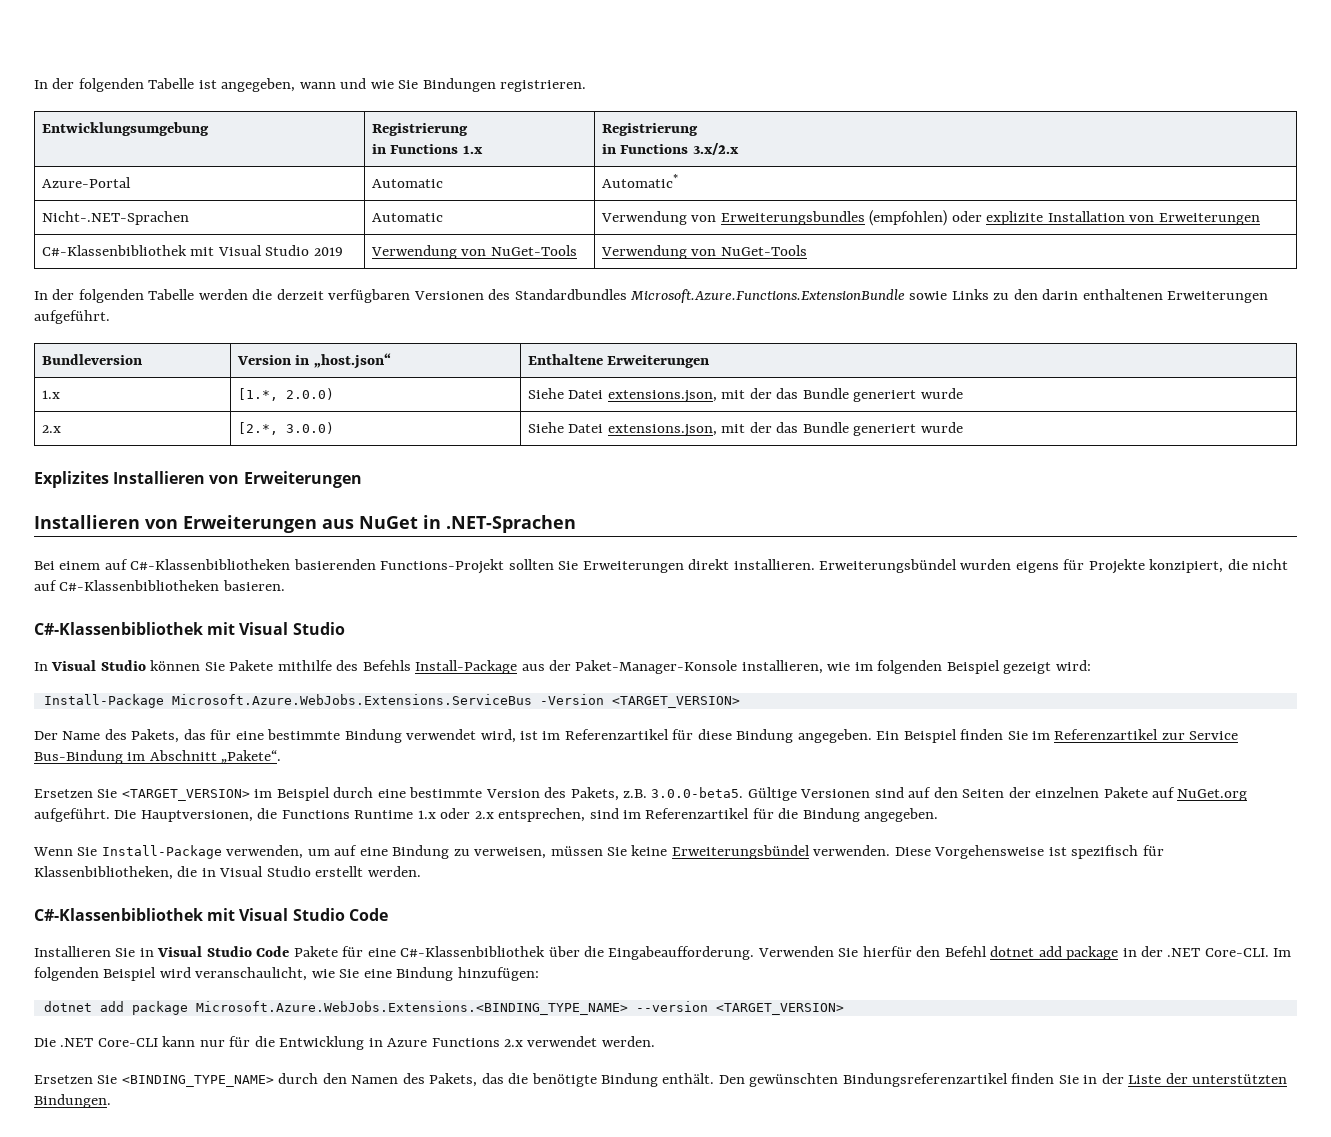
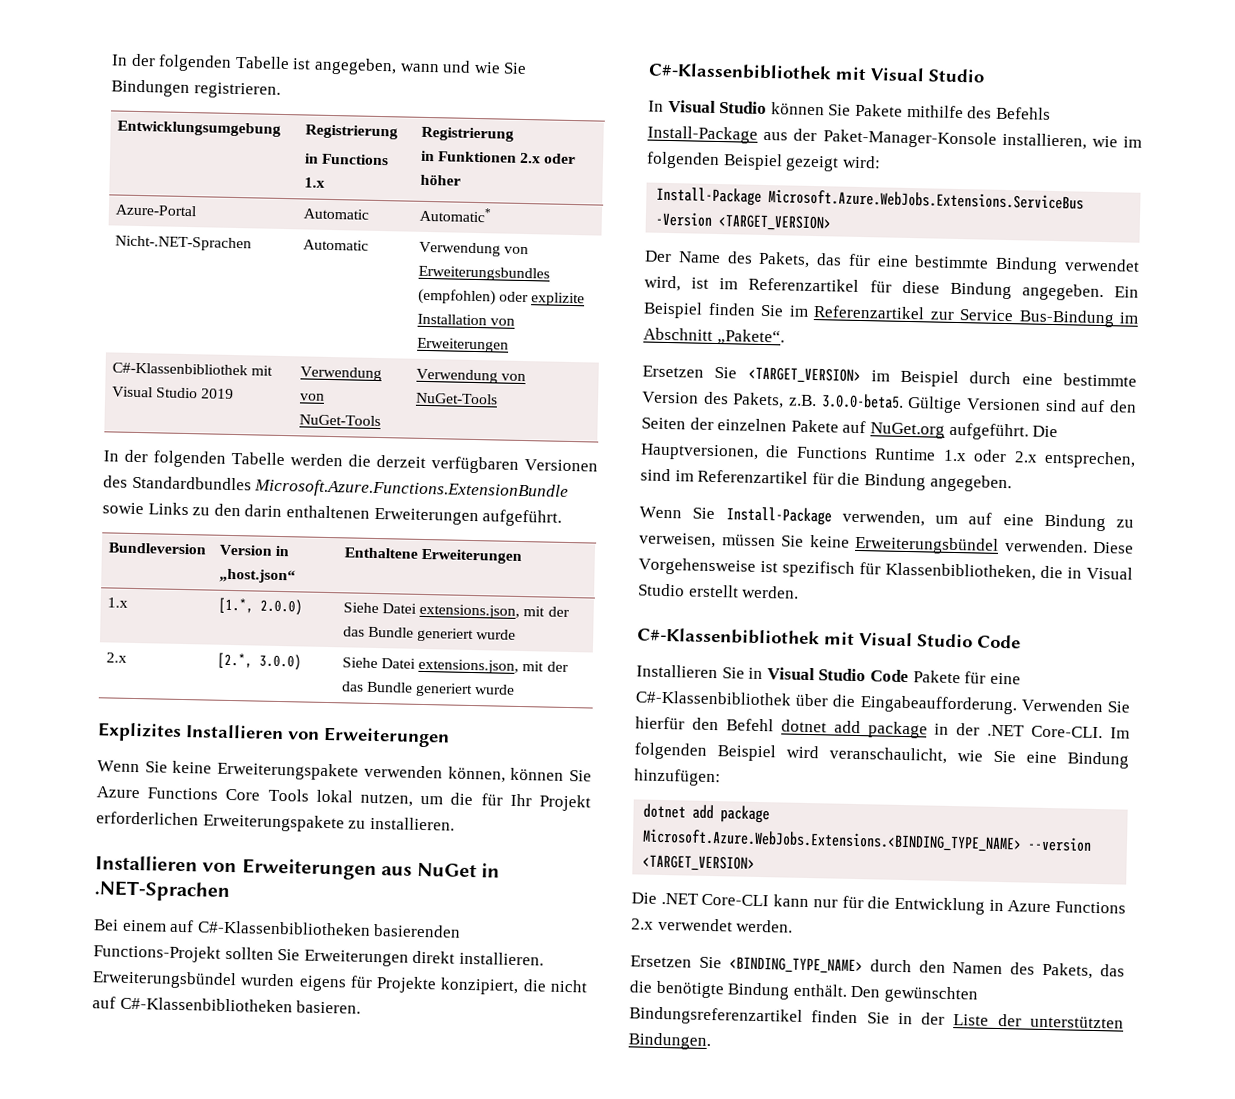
  Entwicklungsumgebung | Registrierung
  in Functions 1.x | Registrierung
- in Functions 3.x/2.x
+ in Funktionen 2.x oder höher
+ Wenn Sie keine Erweiterungspakete verwenden können, können Sie Azure Functions Core Tools lokal nutzen, um die für Ihr Projekt erforderlichen Erweiterungspakete zu installieren.

